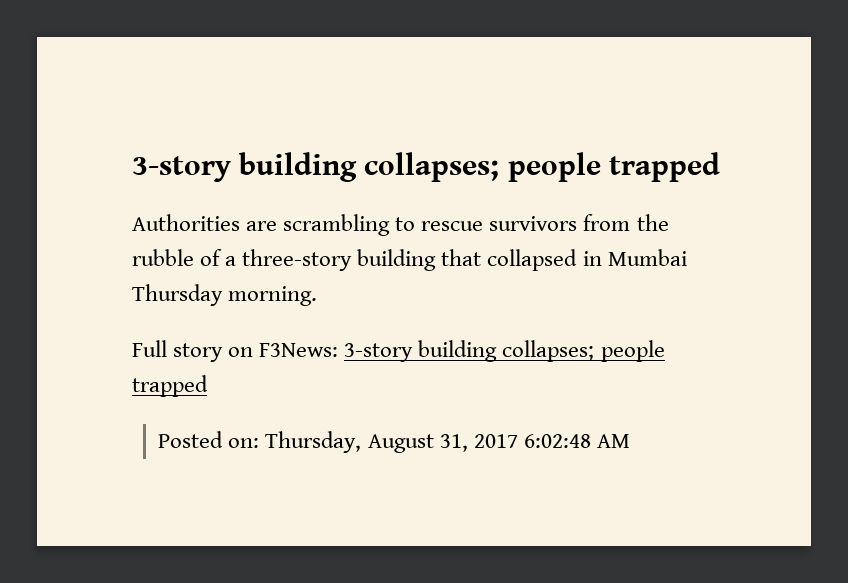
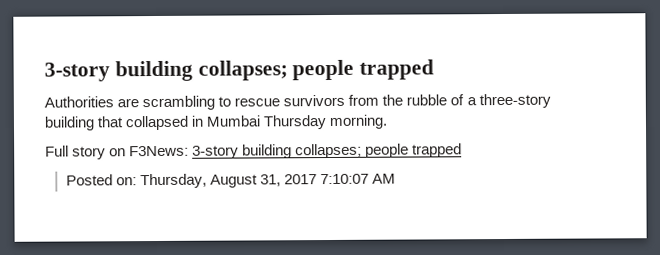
- Posted on: Thursday, August 31, 2017 6:02:48 AM
+ Posted on: Thursday, August 31, 2017 7:10:07 AM

